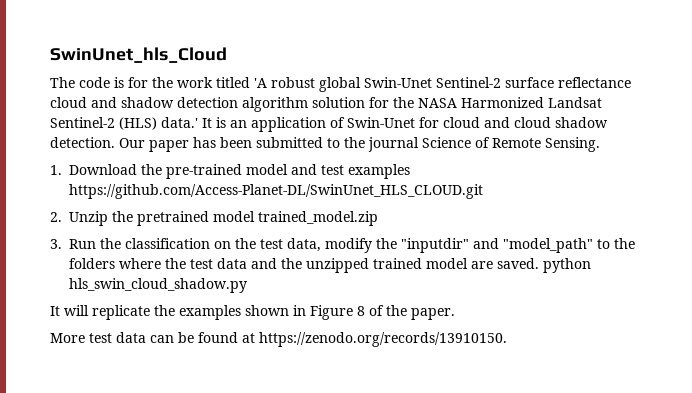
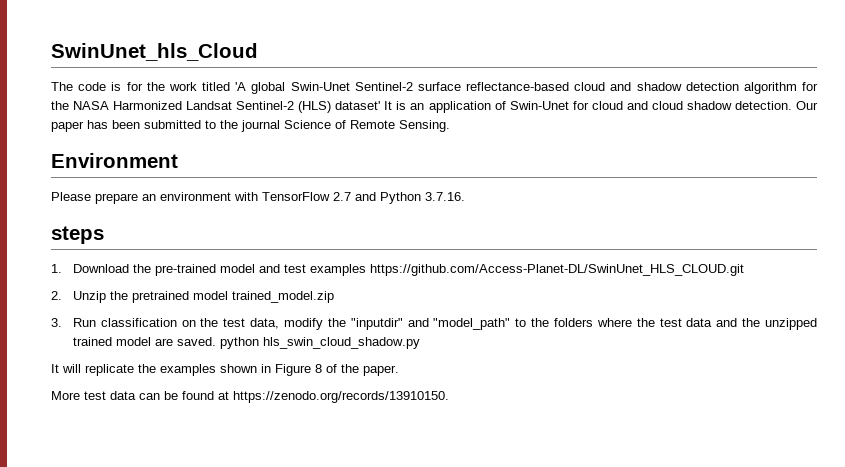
- The code is for the work titled 'A robust global Swin-Unet Sentinel-2 surface reflectance cloud and shadow detection algorithm solution for the NASA Harmonized Landsat Sentinel-2 (HLS) data.' It is an application of Swin-Unet for cloud and cloud shadow detection.
+ The code is for the work titled 'A global Swin-Unet Sentinel-2 surface reflectance-based cloud and shadow detection algorithm for the NASA Harmonized Landsat Sentinel-2 (HLS) dataset' It is an application of Swin-Unet for cloud and cloud shadow detection.
+ Environment
+ Please prepare an environment with TensorFlow 2.7 and Python 3.7.16.
+ steps
- 3. Run the classification on the test data, modify the "inputdir" and "model_path" to the folders where the test data and the unzipped trained model are saved. python hls_swin_cloud_shadow.py
+ 3. Run classification on the test data, modify the "inputdir" and "model_path" to the folders where the test data and the unzipped trained model are saved. python hls_swin_cloud_shadow.py

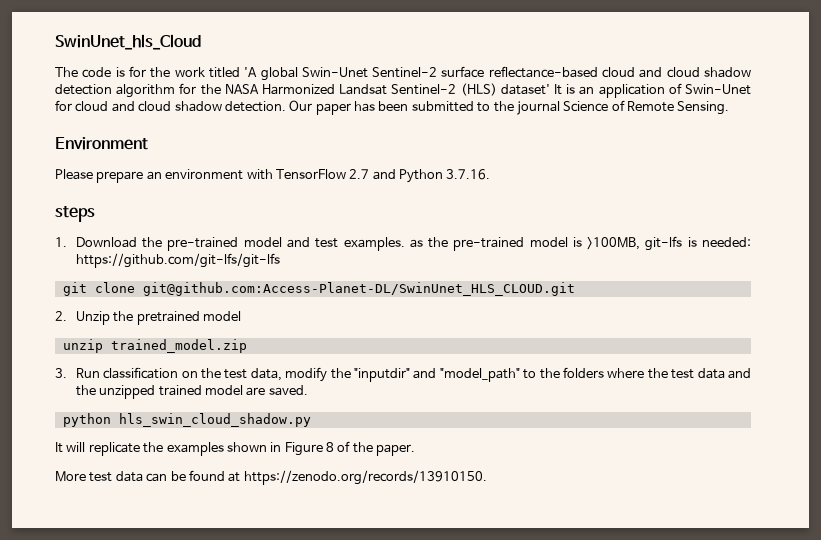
- The code is for the work titled 'A global Swin-Unet Sentinel-2 surface reflectance-based cloud and shadow detection algorithm for the NASA Harmonized Landsat Sentinel-2 (HLS) dataset' It is an application of Swin-Unet for cloud and cloud shadow detection.
+ The code is for the work titled 'A global Swin-Unet Sentinel-2 surface reflectance-based cloud and cloud shadow detection algorithm for the NASA Harmonized Landsat Sentinel-2 (HLS) dataset' It is an application of Swin-Unet for cloud and cloud shadow detection.
- 1. Download the pre-trained model and test examples https://github.com/Access-Planet-DL/SwinUnet_HLS_CLOUD.git
+ 1. Download the pre-trained model and test examples. as the pre-trained model is >100MB, git-lfs is needed: https://github.com/git-lfs/git-lfs
+ git clone git@github.com:Access-Planet-DL/SwinUnet_HLS_CLOUD.git
- 2. Unzip the pretrained model trained_model.zip
+ 2. Unzip the pretrained model
+ unzip trained_model.zip
- 3. Run classification on the test data, modify the "inputdir" and "model_path" to the folders where the test data and the unzipped trained model are saved. python hls_swin_cloud_shadow.py
+ 3. Run classification on the test data, modify the "inputdir" and "model_path" to the folders where the test data and the unzipped trained model are saved.
+ python hls_swin_cloud_shadow.py

